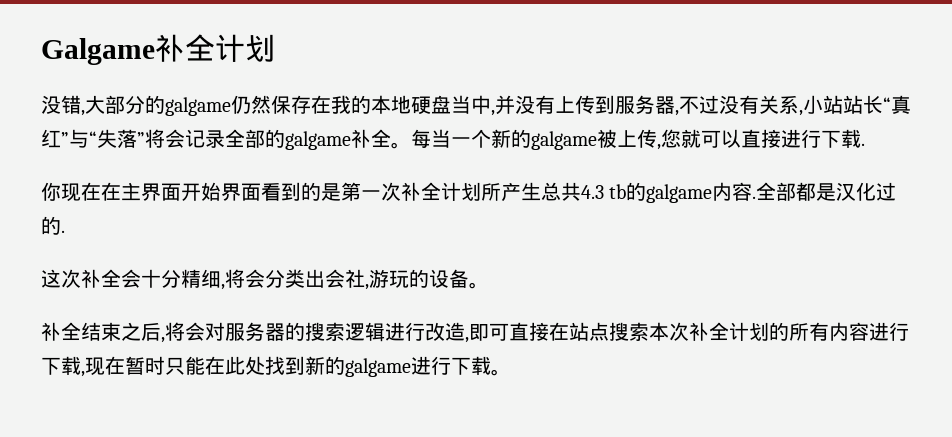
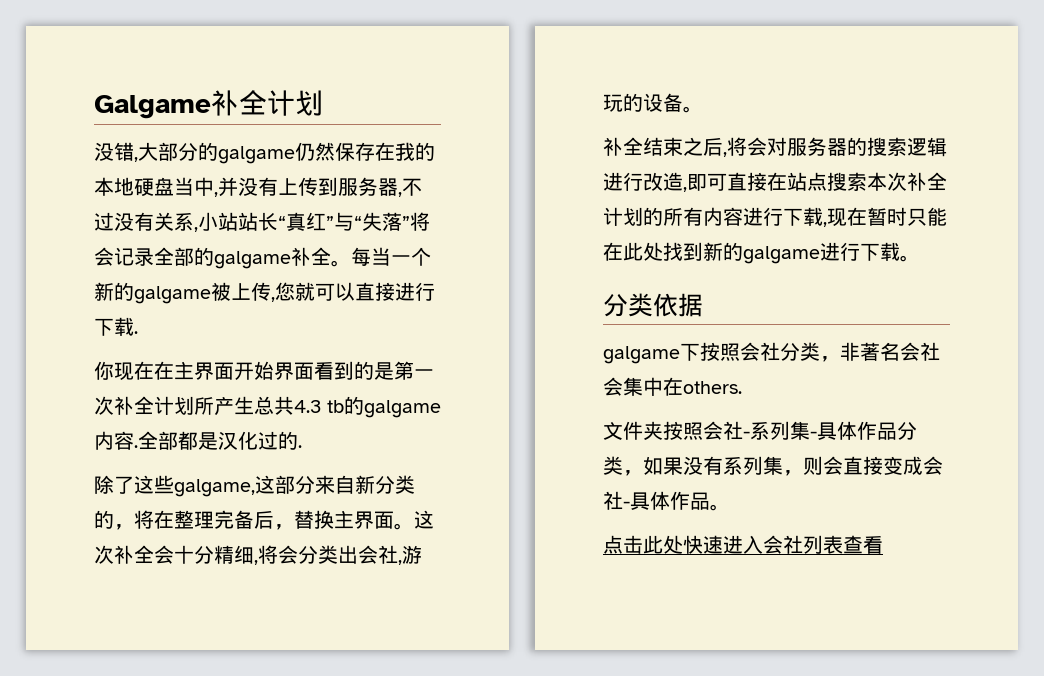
+ 除了这些galgame,这部分来自新分类的，将在整理完备后，替换主界面。
+ 分类依据
+ galgame下按照会社分类，非著名会社会集中在others.
+ 文件夹按照会社-系列集-具体作品分类，如果没有系列集，则会直接变成会社-具体作品。
+ 点击此处快速进入会社列表查看

